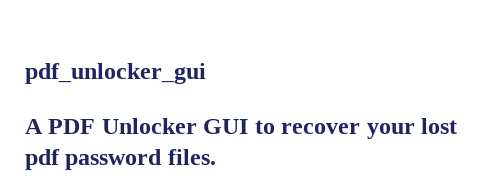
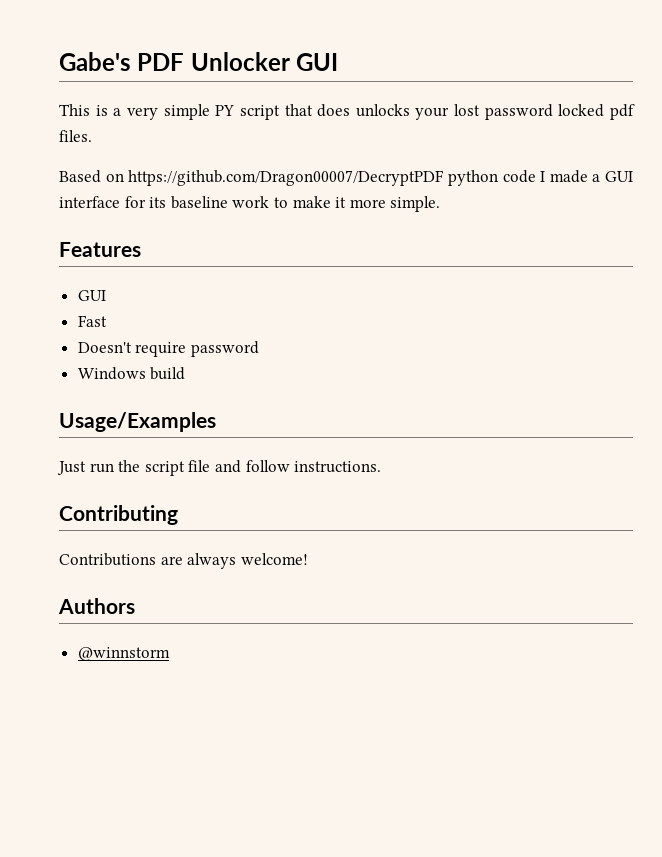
- pdf_unlocker_gui
- A PDF Unlocker GUI to recover your lost pdf password files.
+ Gabe's PDF Unlocker GUI
+ This is a very simple PY script that does unlocks your lost password locked pdf files.
+ Based on https://github.com/Dragon00007/DecryptPDF python code I made a GUI interface for its baseline work to make it more simple.
+ Features
+ GUI
+ Fast
+ Doesn't require password
+ Windows build
+ Usage/Examples
+ Just run the script file and follow instructions.
+ Contributing
+ Contributions are always welcome!
+ Authors
+ @winnstorm

